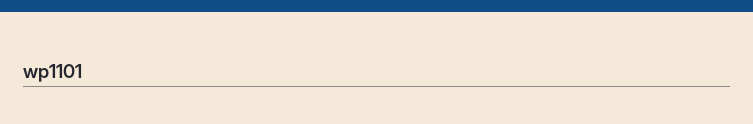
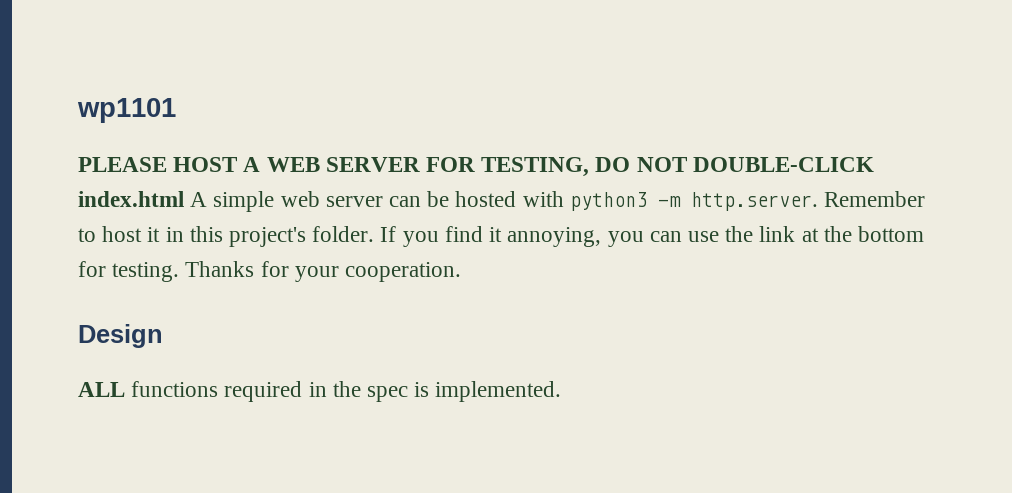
+ PLEASE HOST A WEB SERVER FOR TESTING, DO NOT DOUBLE-CLICK index.html A simple web server can be hosted with python3 -m http.server. Remember to host it in this project's folder. If you find it annoying, you can use the link at the bottom for testing. Thanks for your cooperation.
+ Design
+ ALL functions required in the spec is implemented.

